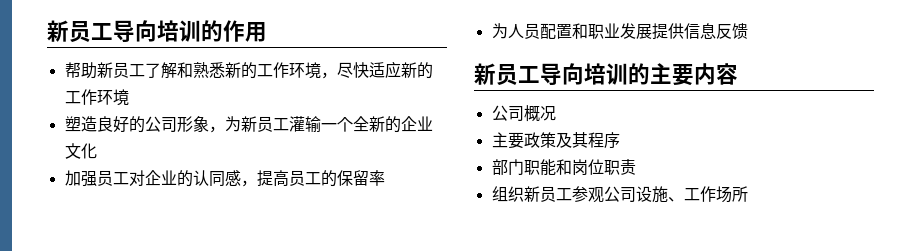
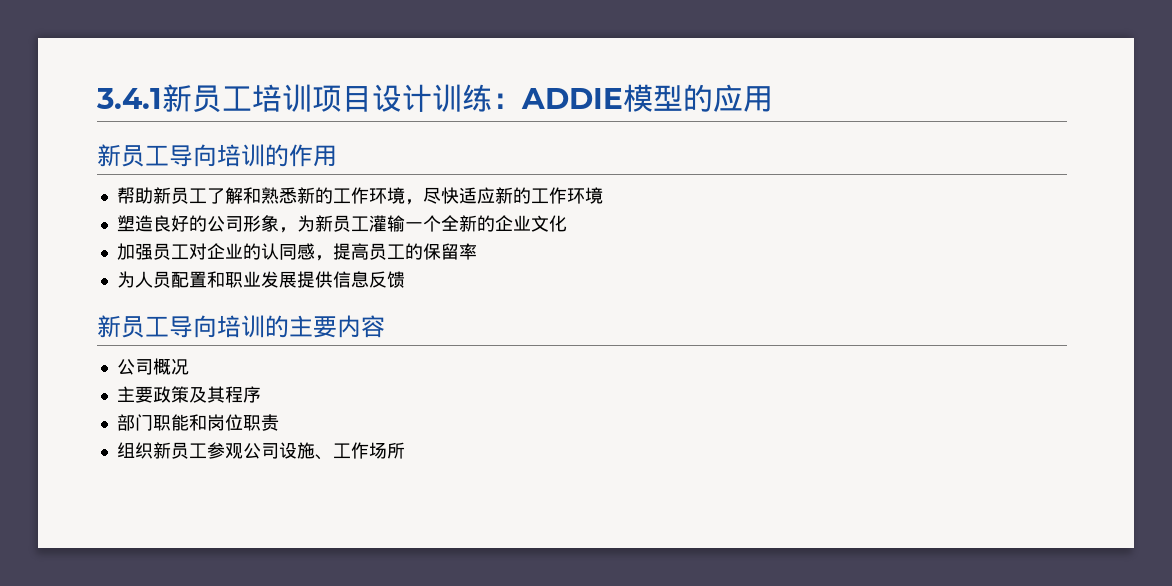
+ 3.4.1新员工培训项目设计训练：ADDIE模型的应用

